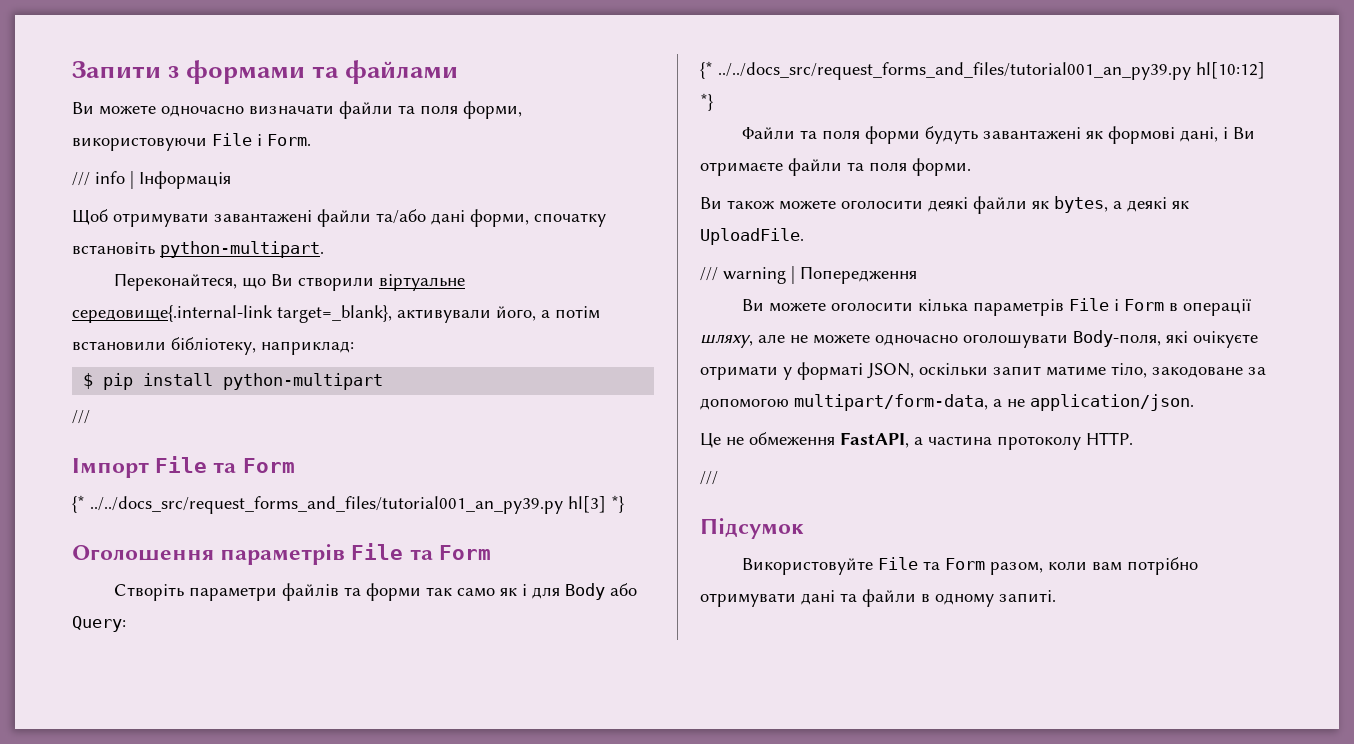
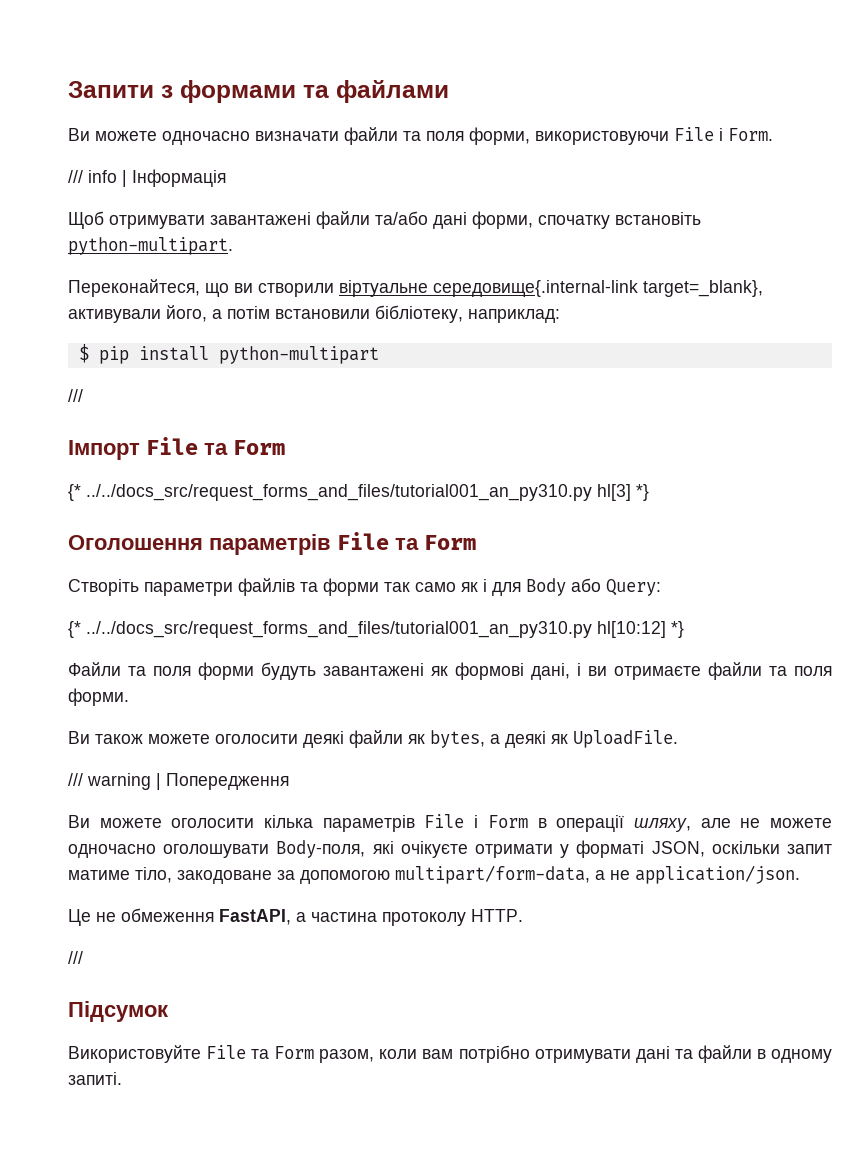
- Переконайтеся, що Ви створили віртуальне середовище{.internal-link target=_blank}, активували його, а потім встановили бібліотеку, наприклад:
+ Переконайтеся, що ви створили віртуальне середовище{.internal-link target=_blank}, активували його, а потім встановили бібліотеку, наприклад:
- {* ../../docs_src/request_forms_and_files/tutorial001_an_py39.py hl[3] *}
+ {* ../../docs_src/request_forms_and_files/tutorial001_an_py310.py hl[3] *}
- {* ../../docs_src/request_forms_and_files/tutorial001_an_py39.py hl[10:12] *}
+ {* ../../docs_src/request_forms_and_files/tutorial001_an_py310.py hl[10:12] *}
- Файли та поля форми будуть завантажені як формові дані, і Ви отримаєте файли та поля форми.
+ Файли та поля форми будуть завантажені як формові дані, і ви отримаєте файли та поля форми.

